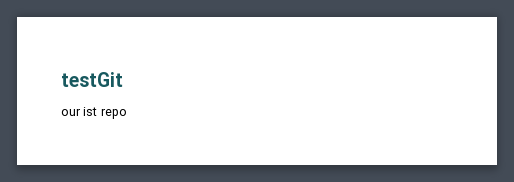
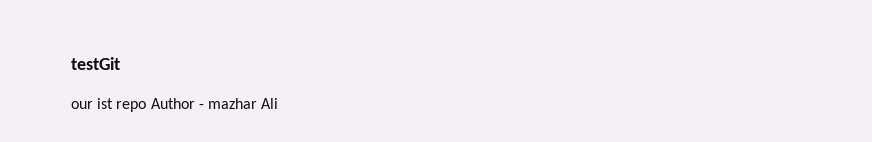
- our ist repo
+ our ist repo Author - mazhar Ali

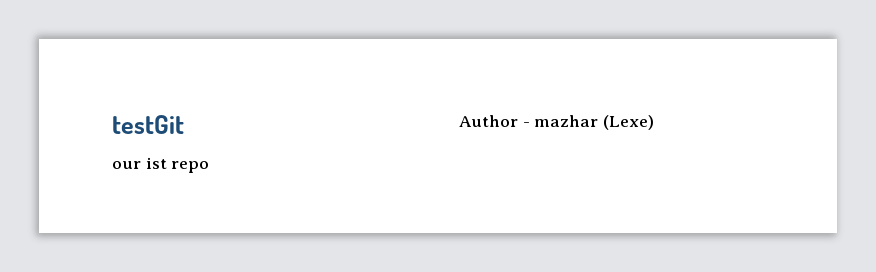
- our ist repo Author - mazhar Ali
+ our ist repo
+ Author - mazhar (Lexe)

